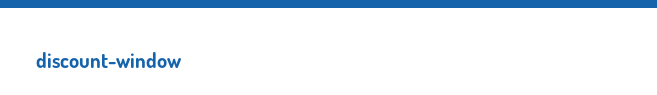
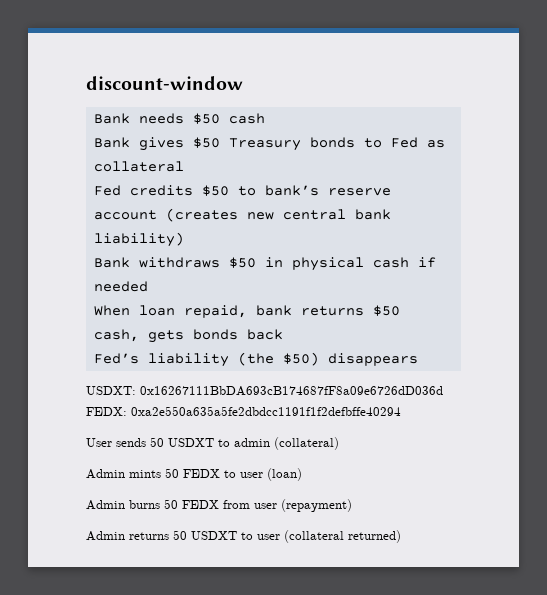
+ Bank needs $50 cash
+ Bank gives $50 Treasury bonds to Fed as collateral
+ Fed credits $50 to bank’s reserve account (creates new central bank liability)
+ Bank withdraws $50 in physical cash if needed
+ When loan repaid, bank returns $50 cash, gets bonds back
+ Fed’s liability (the $50) disappears
+ USDXT: 0x16267111BbDA693cB174687fF8a09e6726dD036d FEDX: 0xa2e550a635a5fe2dbdcc1191f1f2defbffe40294
+ User sends 50 USDXT to admin (collateral)
+ Admin mints 50 FEDX to user (loan)
+ Admin burns 50 FEDX from user (repayment)
+ Admin returns 50 USDXT to user (collateral returned)

